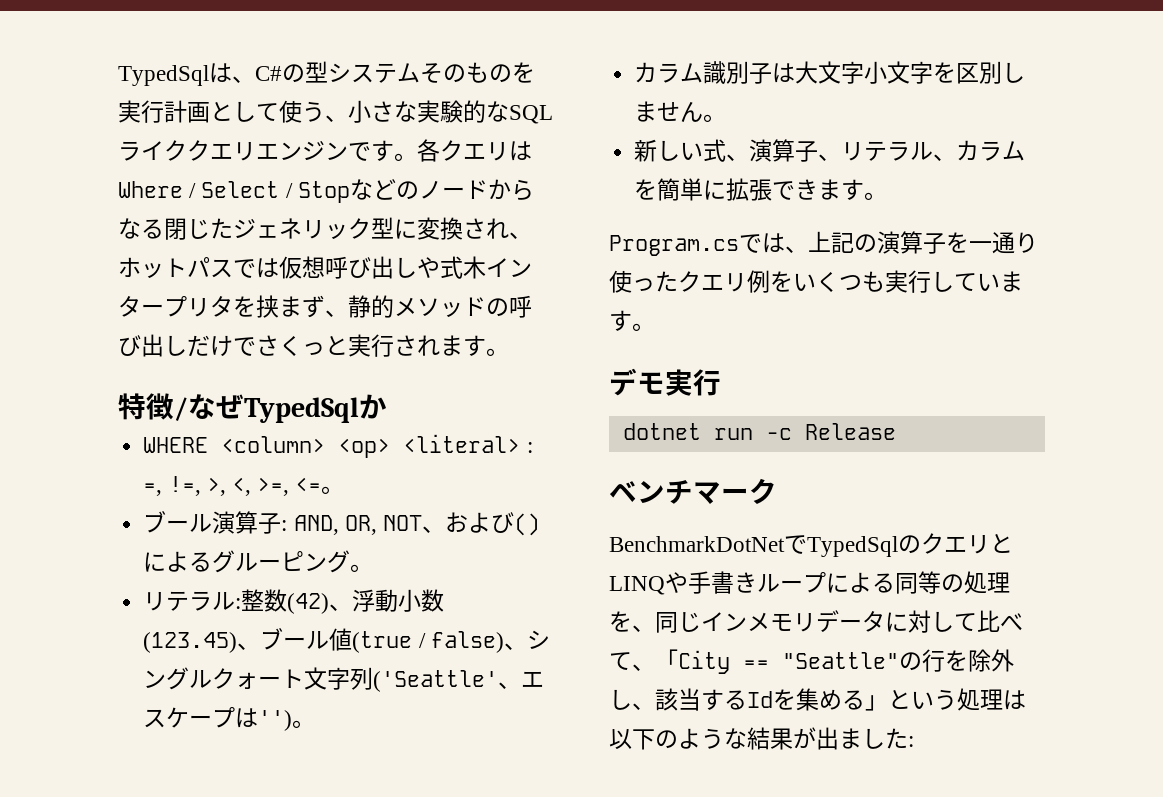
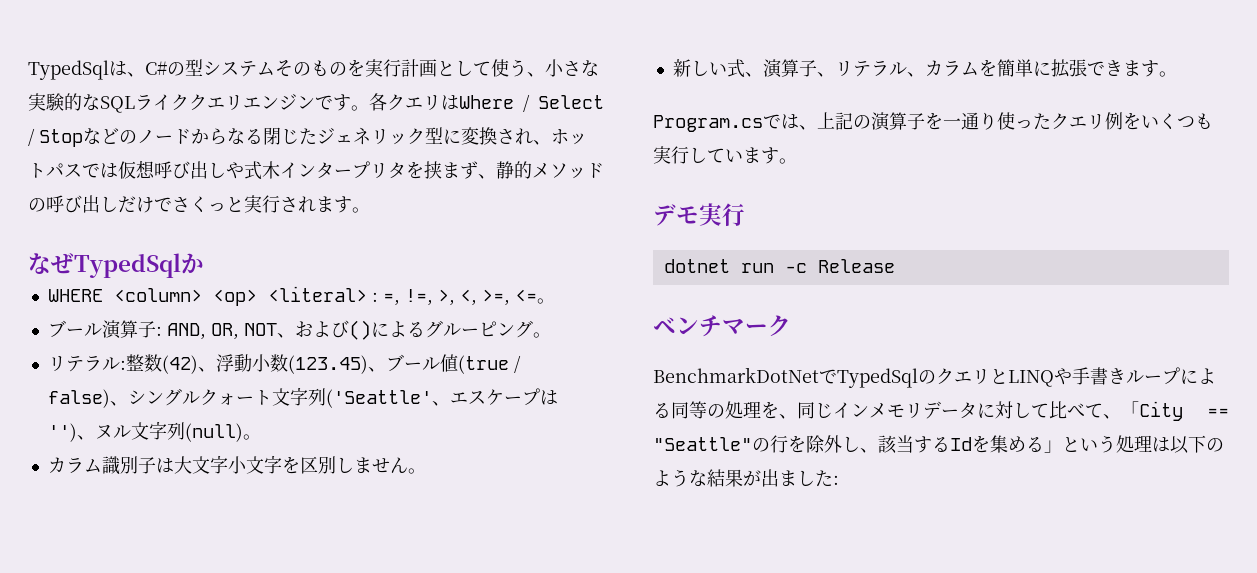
- 特徴/なぜTypedSqlか
+ なぜTypedSqlか
- リテラル:整数(42)、浮動小数(123.45)、ブール値(true / false)、シングルクォート文字列('Seattle'、エスケープは'')。
+ リテラル:整数(42)、浮動小数(123.45)、ブール値(true / false)、シングルクォート文字列('Seattle'、エスケープは'')、ヌル文字列(null)。

